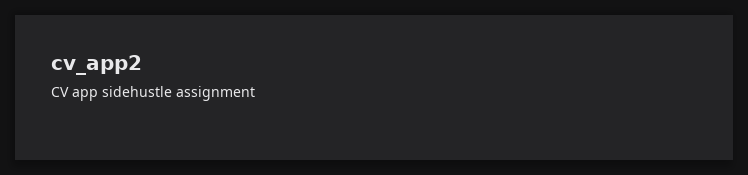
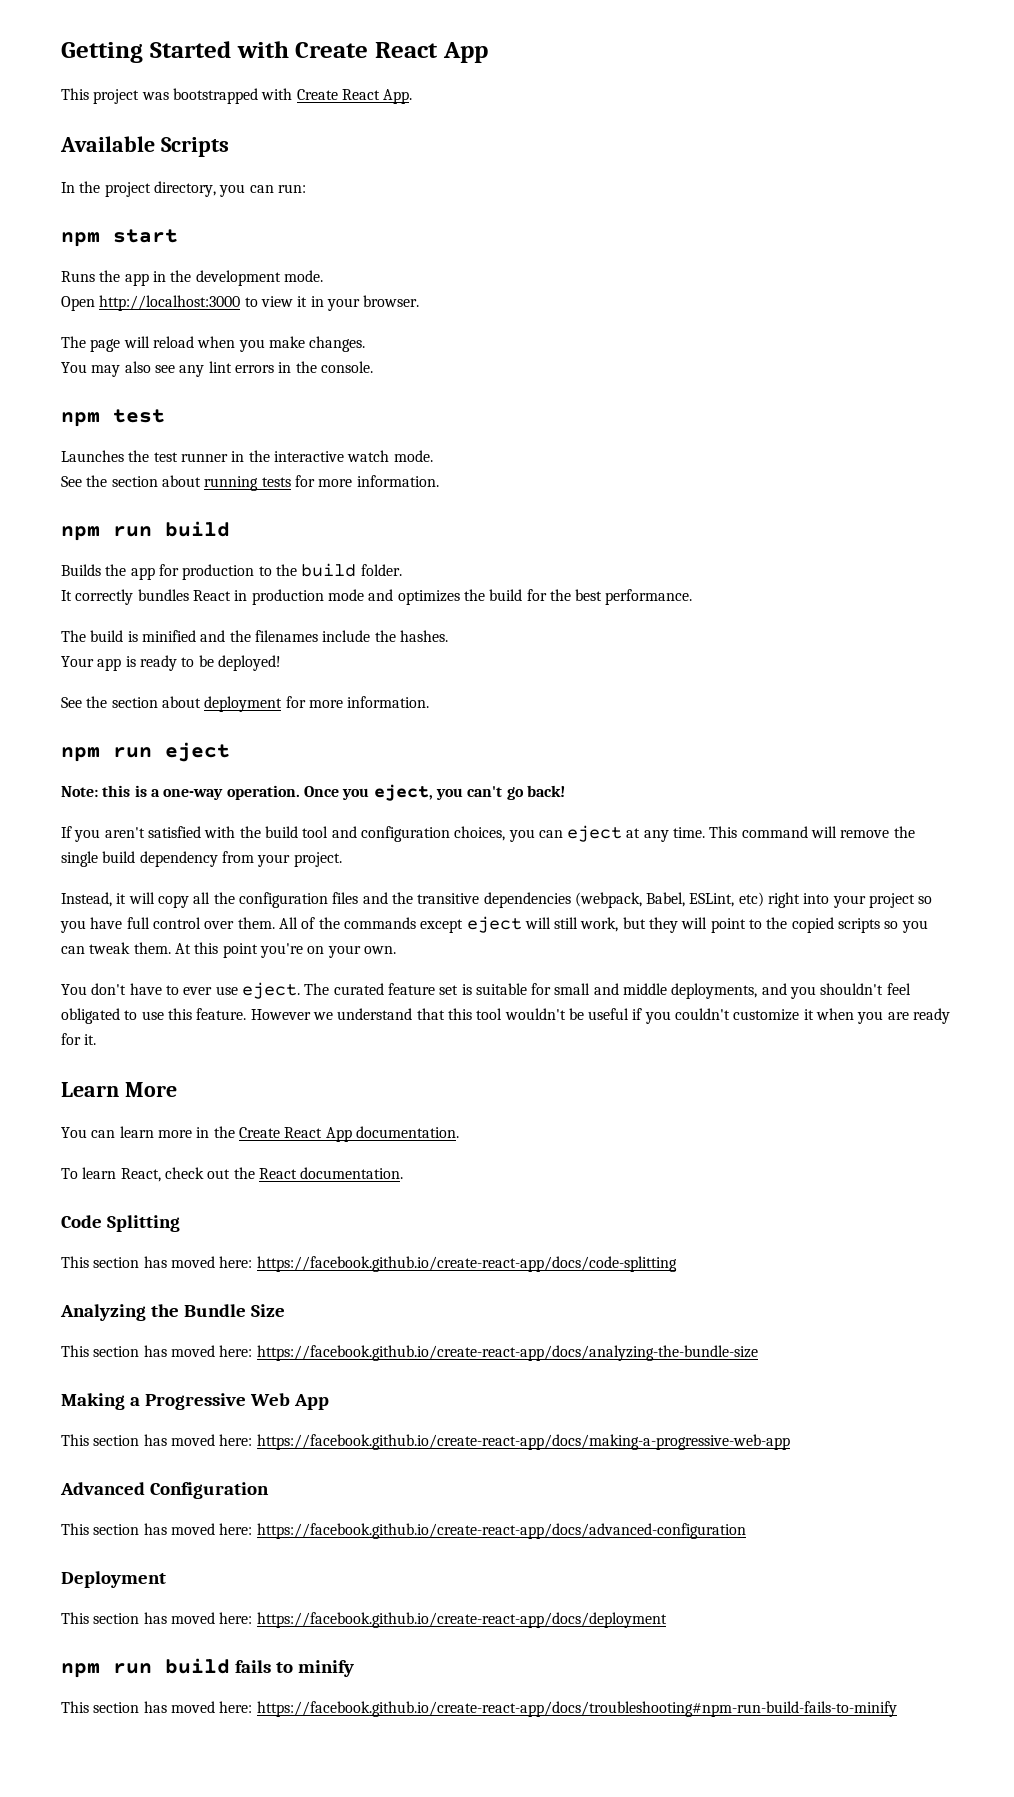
- cv_app2
- CV app sidehustle assignment
+ Getting Started with Create React App
+ This project was bootstrapped with Create React App.
+ Available Scripts
+ In the project directory, you can run:
+ npm start
+ Runs the app in the development mode.
+ Open http://localhost:3000 to view it in your browser.
+ The page will reload when you make changes.
+ You may also see any lint errors in the console.
+ npm test
+ Launches the test runner in the interactive watch mode.
+ See the section about running tests for more information.
+ npm run build
+ Builds the app for production to the build folder.
+ It correctly bundles React in production mode and optimizes the build for the best performance.
+ The build is minified and the filenames include the hashes.
+ Your app is ready to be deployed!
+ See the section about deployment for more information.
+ npm run eject
+ Note: this is a one-way operation. Once you eject, you can't go back!
+ If you aren't satisfied with the build tool and configuration choices, you can eject at any time. This command will remove the single build dependency from your project.
+ Instead, it will copy all the configuration files and the transitive dependencies (webpack, Babel, ESLint, etc) right into your project so you have full control over them. All of the commands except eject will still work, but they will point to the copied scripts so you can tweak them. At this point you're on your own.
+ You don't have to ever use eject. The curated feature set is suitable for small and middle deployments, and you shouldn't feel obligated to use this feature. However we understand that this tool wouldn't be useful if you couldn't customize it when you are ready for it.
+ Learn More
+ You can learn more in the Create React App documentation.
+ To learn React, check out the React documentation.
+ Code Splitting
+ This section has moved here: https://facebook.github.io/create-react-app/docs/code-splitting
+ Analyzing the Bundle Size
+ This section has moved here: https://facebook.github.io/create-react-app/docs/analyzing-the-bundle-size
+ Making a Progressive Web App
+ This section has moved here: https://facebook.github.io/create-react-app/docs/making-a-progressive-web-app
+ Advanced Configuration
+ This section has moved here: https://facebook.github.io/create-react-app/docs/advanced-configuration
+ Deployment
+ This section has moved here: https://facebook.github.io/create-react-app/docs/deployment
+ npm run build fails to minify
+ This section has moved here: https://facebook.github.io/create-react-app/docs/troubleshooting#npm-run-build-fails-to-minify

